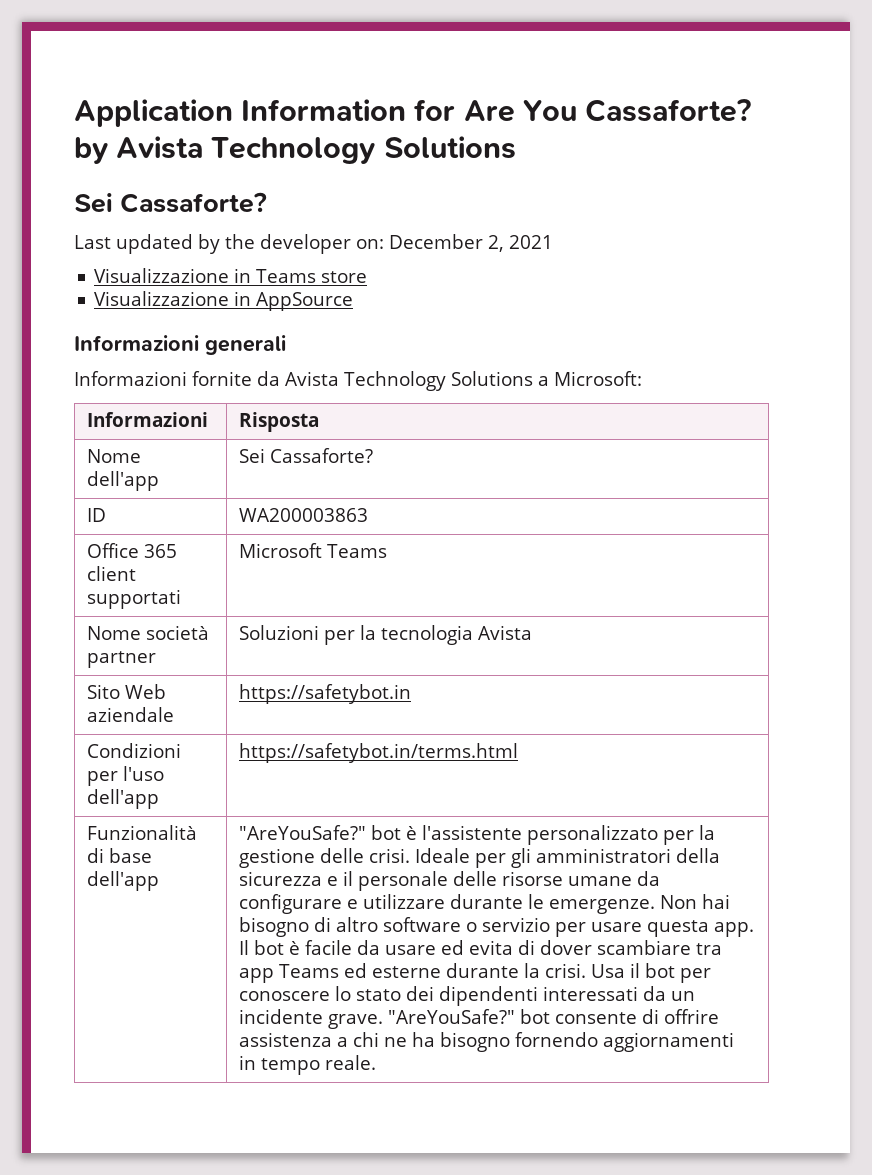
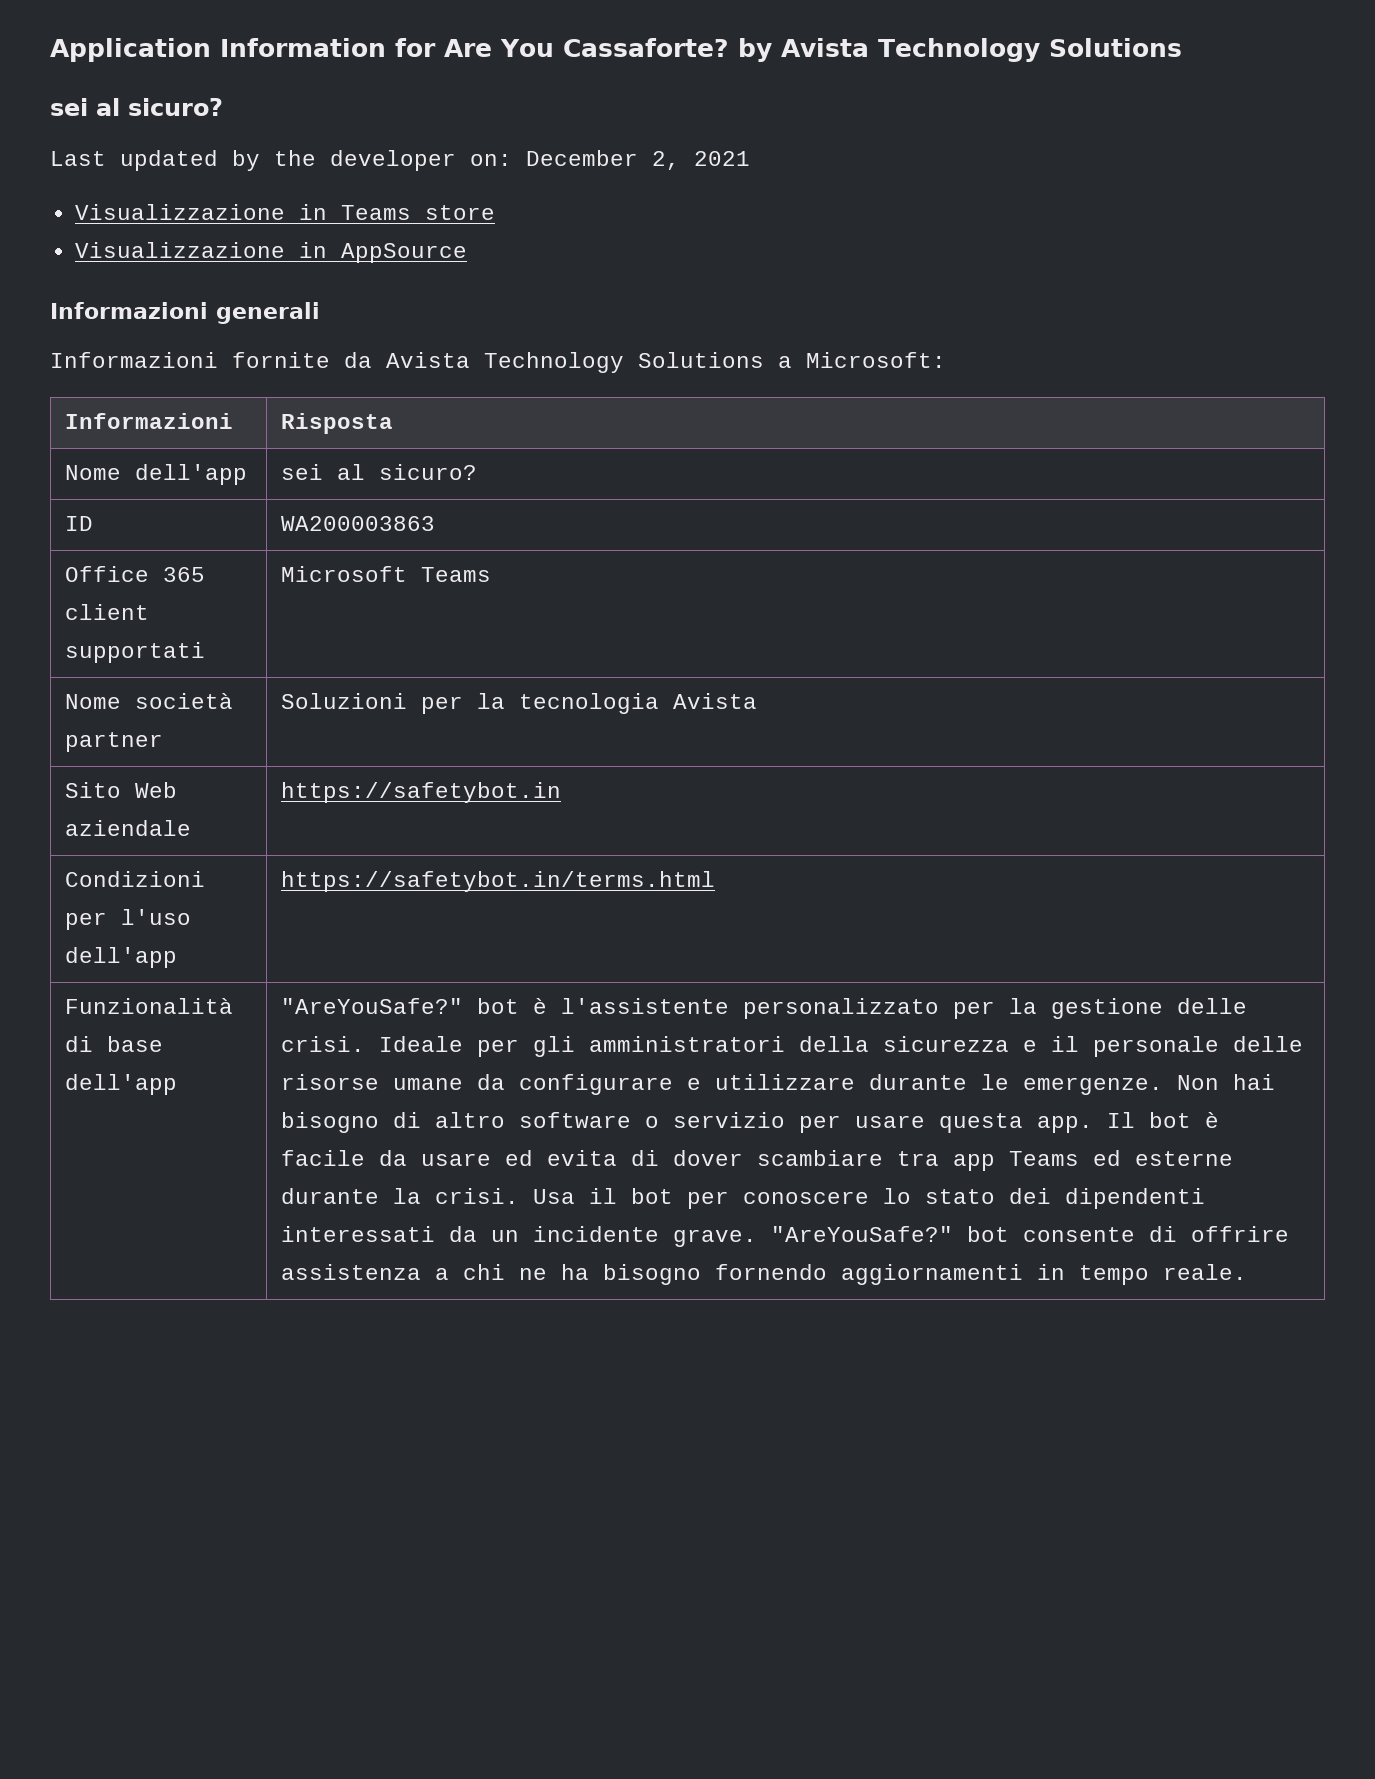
  Application Information for Are You Cassaforte? by Avista Technology Solutions
- Sei Cassaforte?
+ sei al sicuro?
- Nome dell'app | Sei Cassaforte?
+ Nome dell'app | sei al sicuro?

